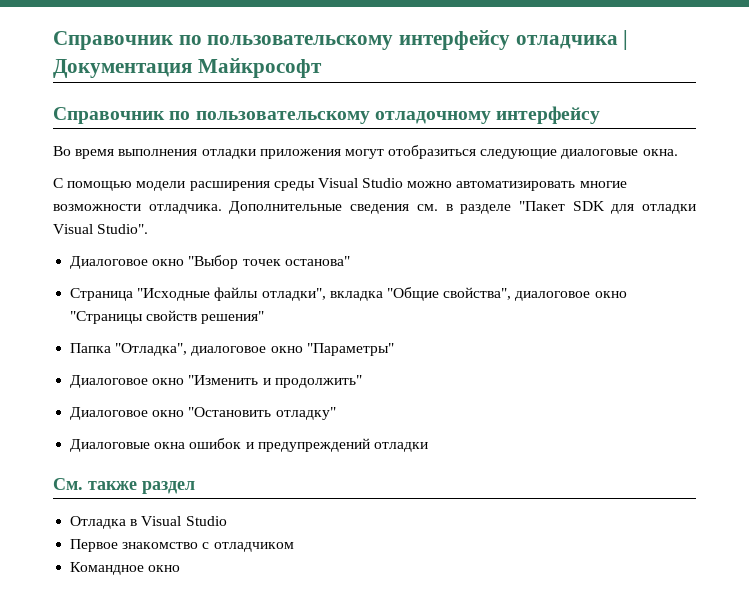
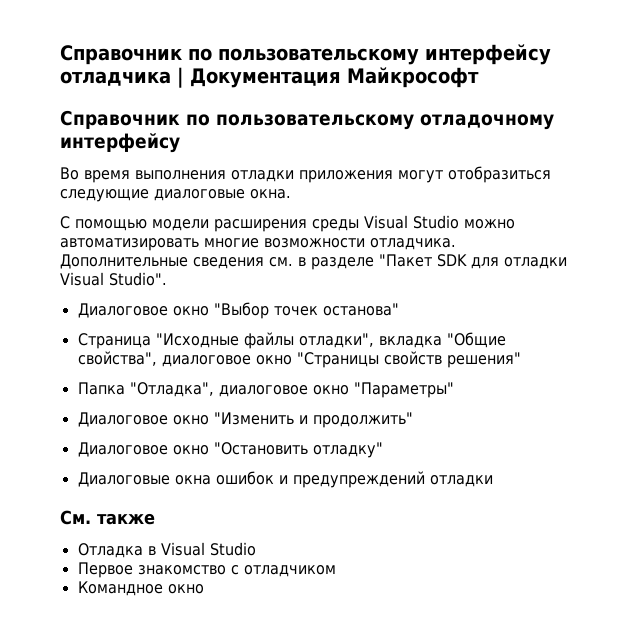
- См. также раздел
+ См. также

